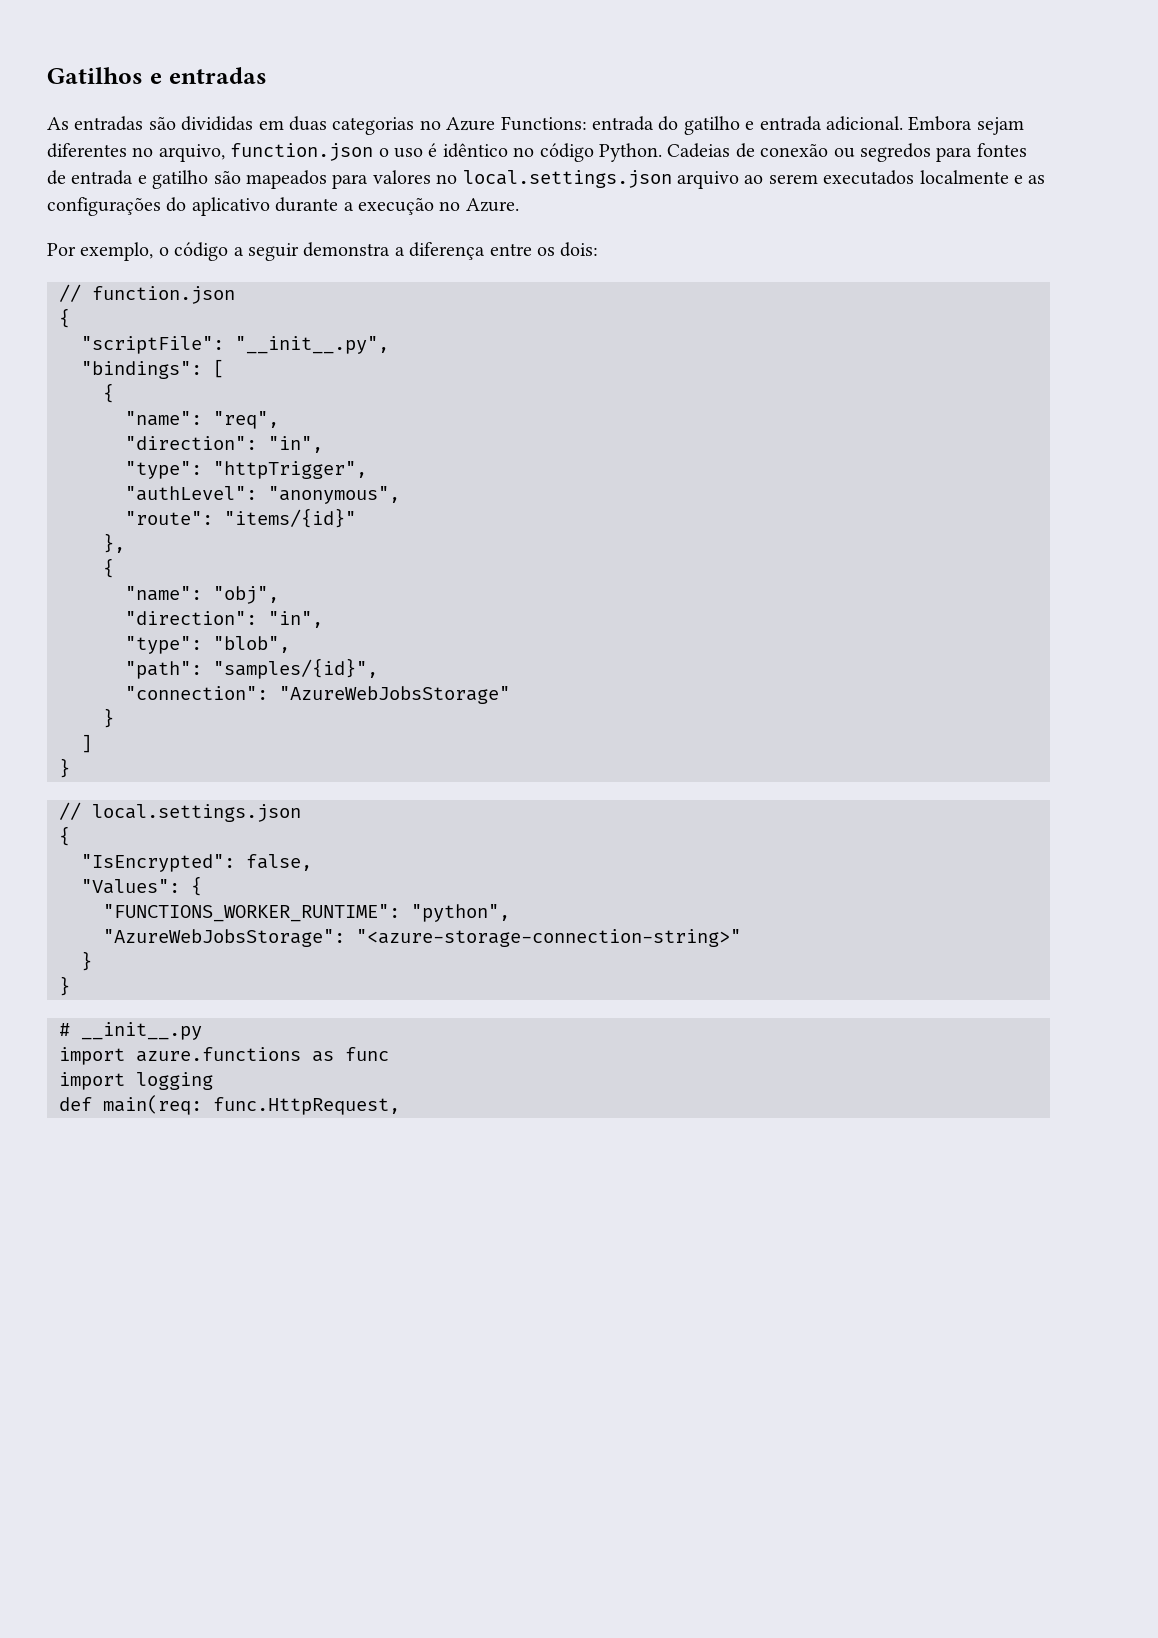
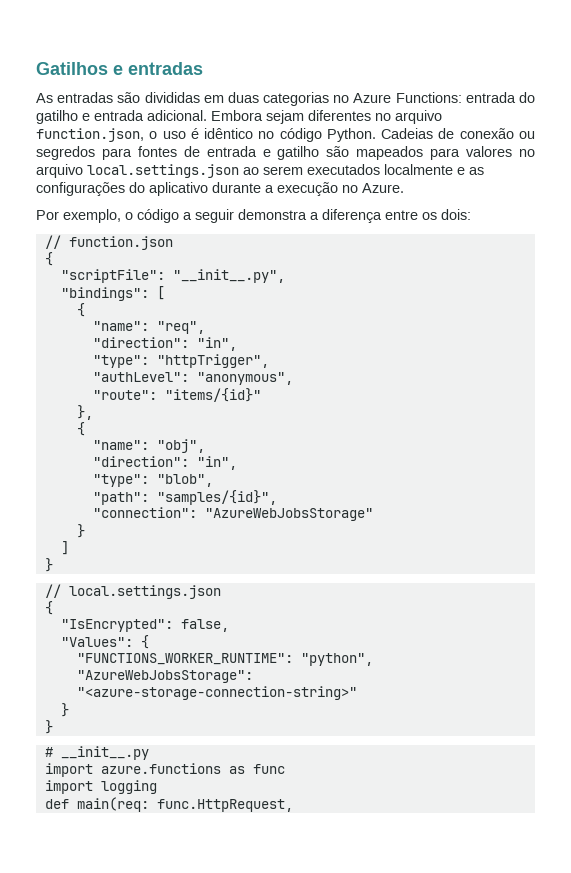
- Embora sejam diferentes no arquivo, function.json o uso é idêntico no código Python.
+ Embora sejam diferentes no arquivo function.json, o uso é idêntico no código Python.
- Cadeias de conexão ou segredos para fontes de entrada e gatilho são mapeados para valores no local.settings.json arquivo ao serem executados localmente e as configurações do aplicativo durante a execução no Azure.
+ Cadeias de conexão ou segredos para fontes de entrada e gatilho são mapeados para valores no arquivo local.settings.json ao serem executados localmente e as configurações do aplicativo durante a execução no Azure.

